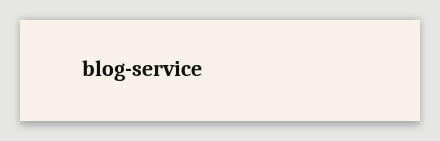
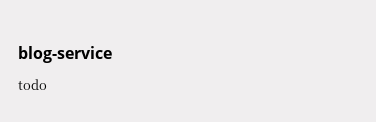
+ todo

